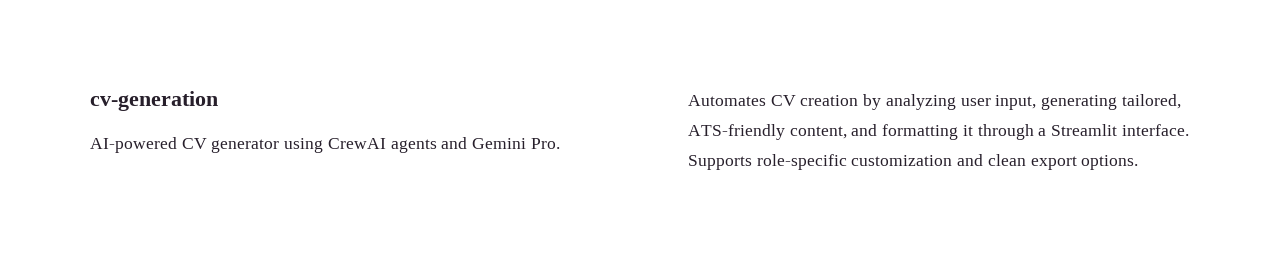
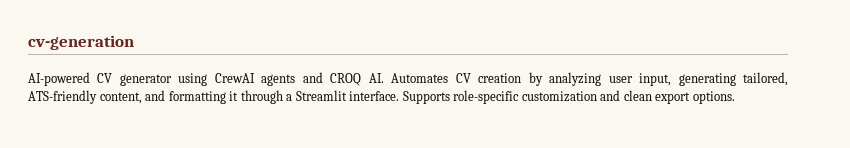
- AI-powered CV generator using CrewAI agents and Gemini Pro. Automates CV creation by analyzing user input, generating tailored, ATS-friendly content, and formatting it through a Streamlit interface.
+ AI-powered CV generator using CrewAI agents and CROQ AI. Automates CV creation by analyzing user input, generating tailored, ATS-friendly content, and formatting it through a Streamlit interface.

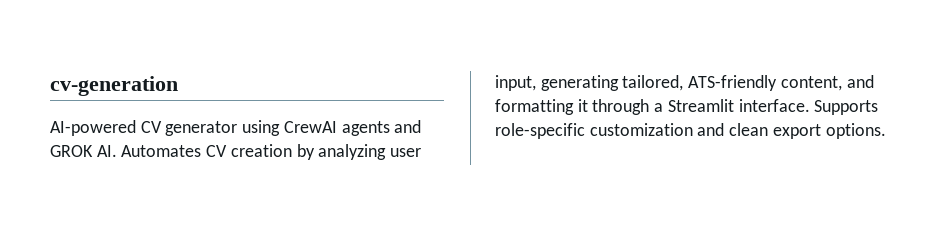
- AI-powered CV generator using CrewAI agents and CROQ AI. Automates CV creation by analyzing user input, generating tailored, ATS-friendly content, and formatting it through a Streamlit interface.
+ AI-powered CV generator using CrewAI agents and GROK AI. Automates CV creation by analyzing user input, generating tailored, ATS-friendly content, and formatting it through a Streamlit interface.

